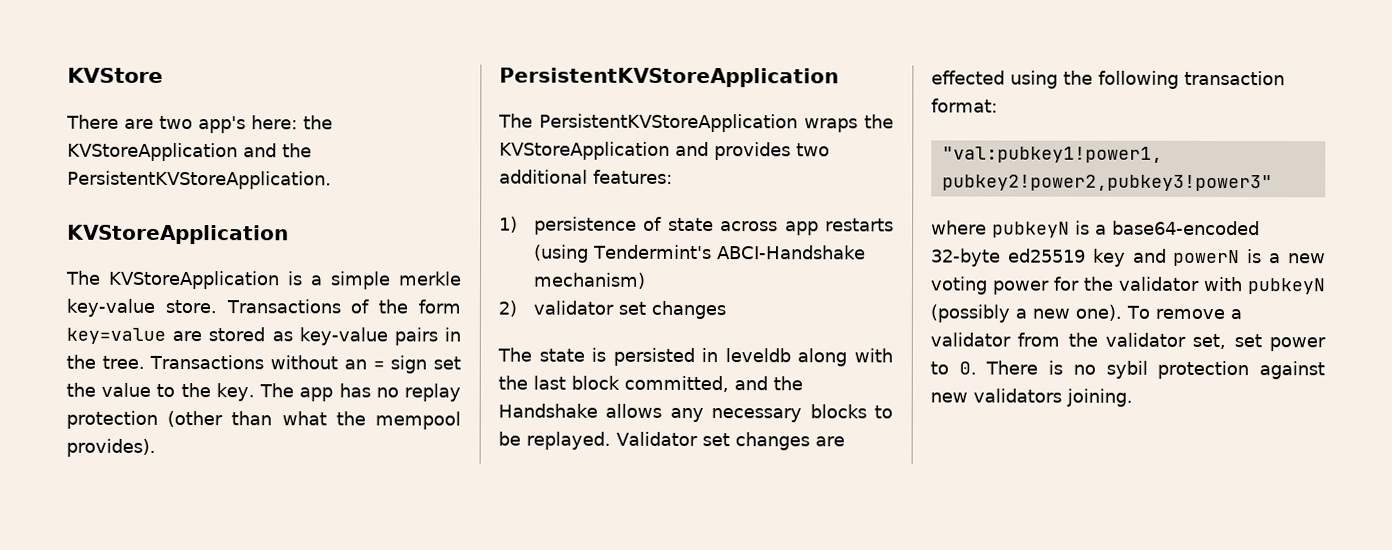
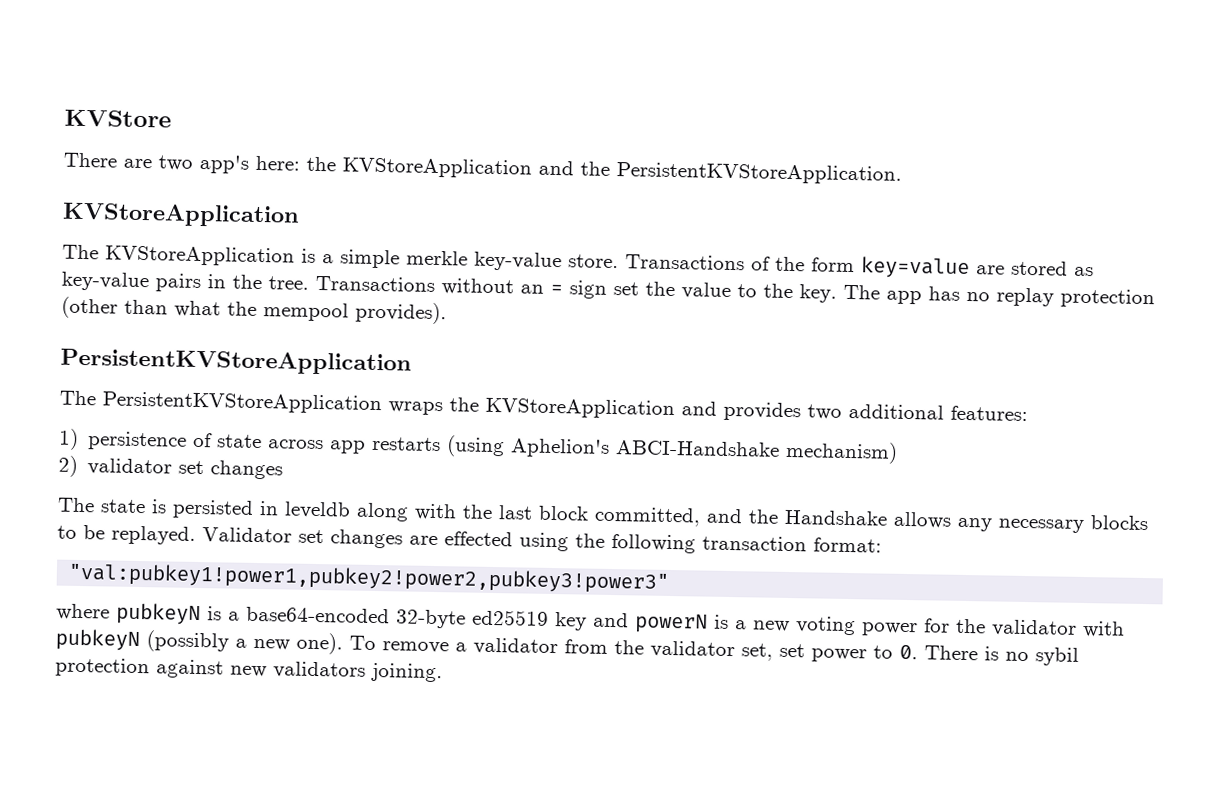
- 1) persistence of state across app restarts (using Tendermint's ABCI-Handshake mechanism)
+ 1) persistence of state across app restarts (using Aphelion's ABCI-Handshake mechanism)

